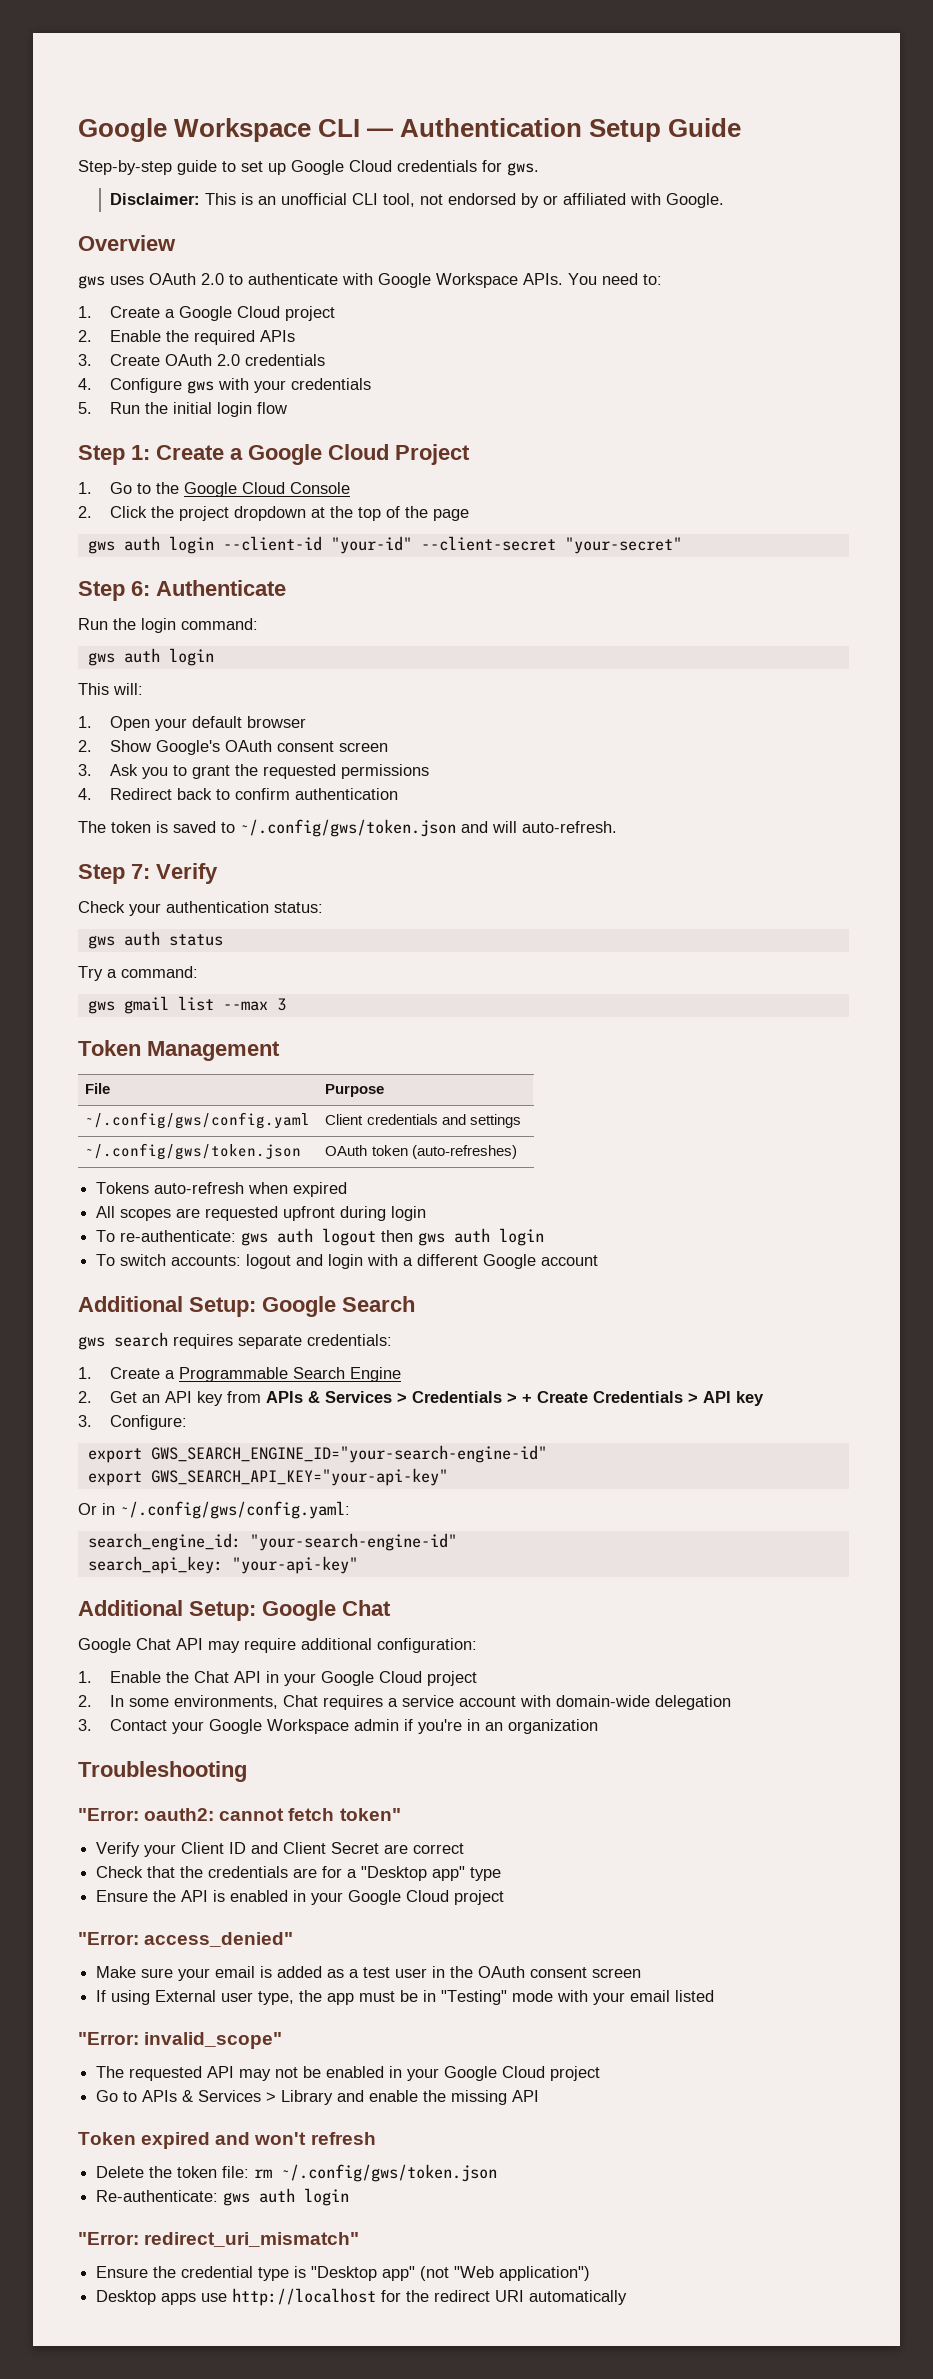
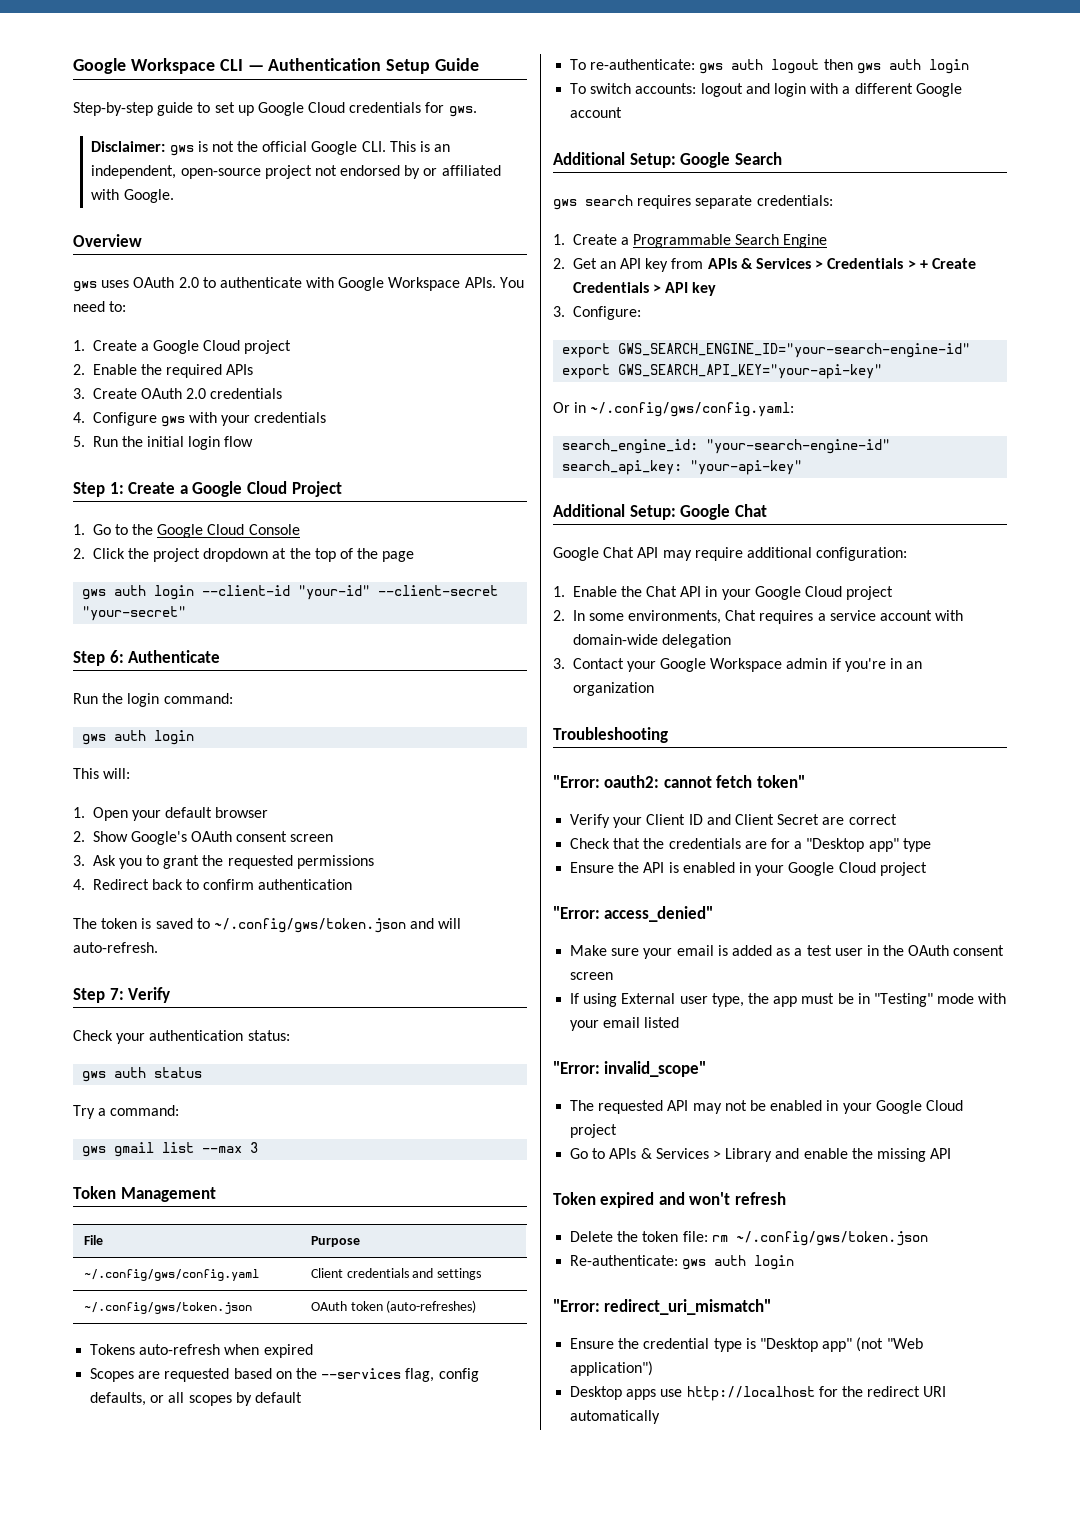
- Disclaimer: This is an unofficial CLI tool, not endorsed by or affiliated with Google.
+ Disclaimer: gws is not the official Google CLI. This is an independent, open-source project not endorsed by or affiliated with Google.
- All scopes are requested upfront during login
+ Scopes are requested based on the --services flag, config defaults, or all scopes by default

